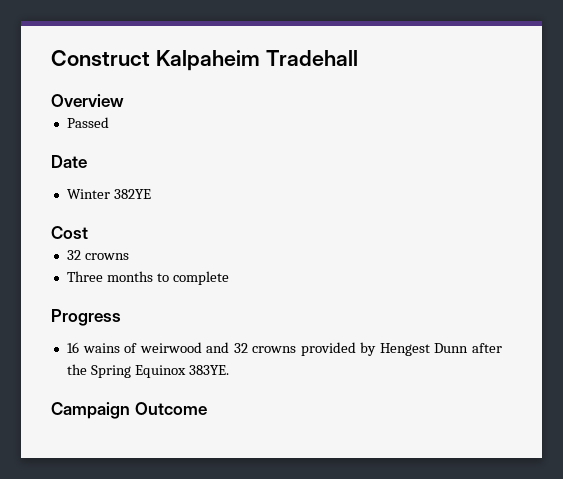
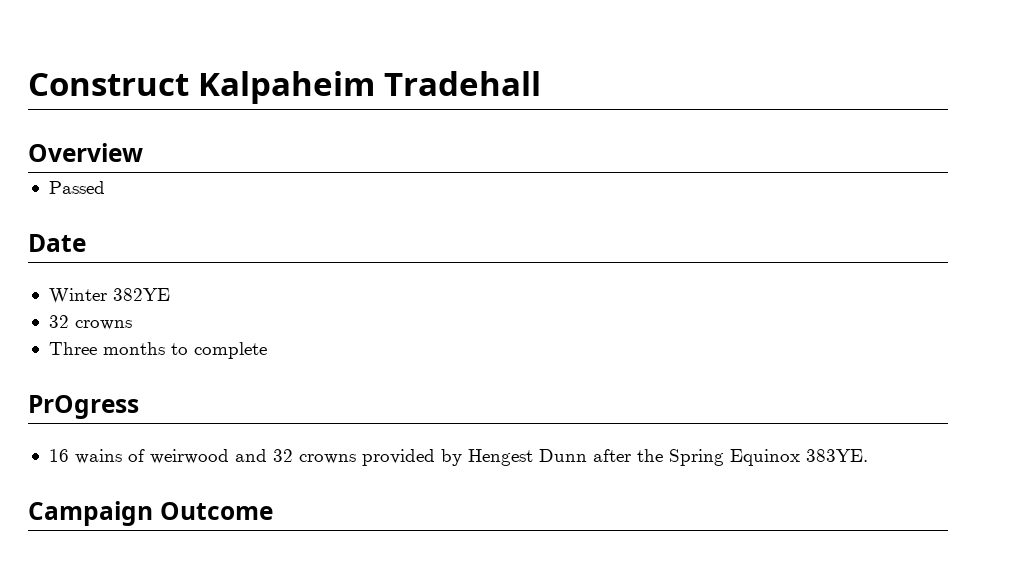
- Cost
- Progress
+ PrOgress

